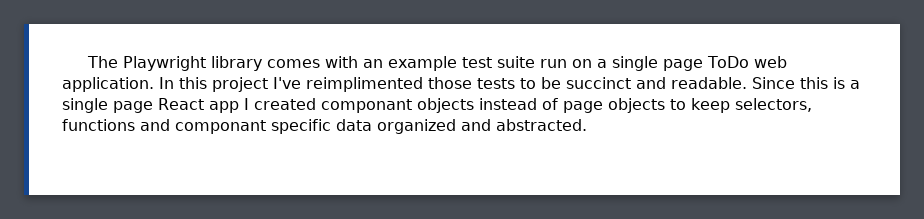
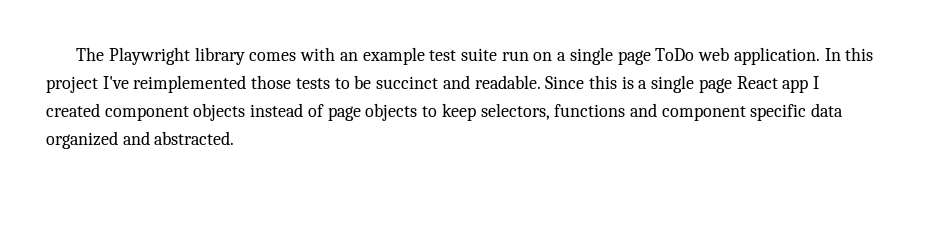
- In this project I've reimplimented those tests to be succinct and readable.
+ In this project I've reimplemented those tests to be succinct and readable.
- Since this is a single page React app I created componant objects instead of page objects to keep selectors, functions and componant specific data organized and abstracted.
+ Since this is a single page React app I created component objects instead of page objects to keep selectors, functions and component specific data organized and abstracted.

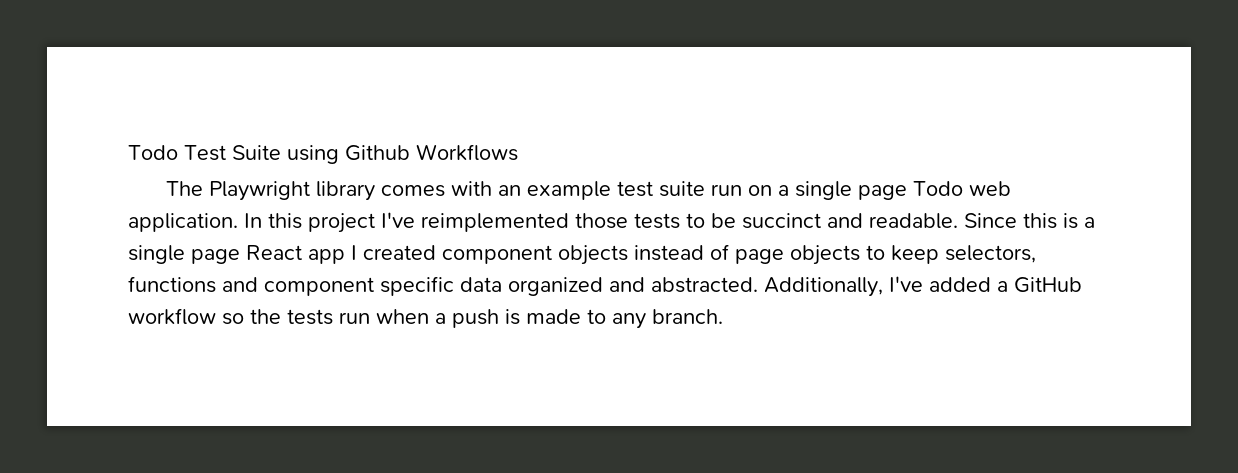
+ Todo Test Suite using Github Workflows
- The Playwright library comes with an example test suite run on a single page ToDo web application.
+ The Playwright library comes with an example test suite run on a single page Todo web application.
+ Additionally, I've added a GitHub workflow so the tests run when a push is made to any branch.

